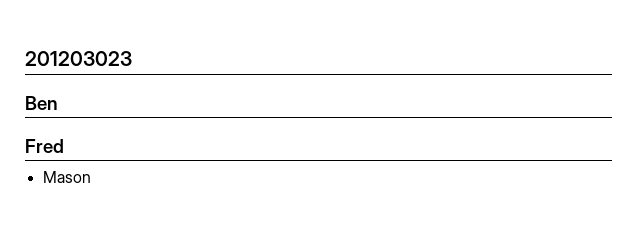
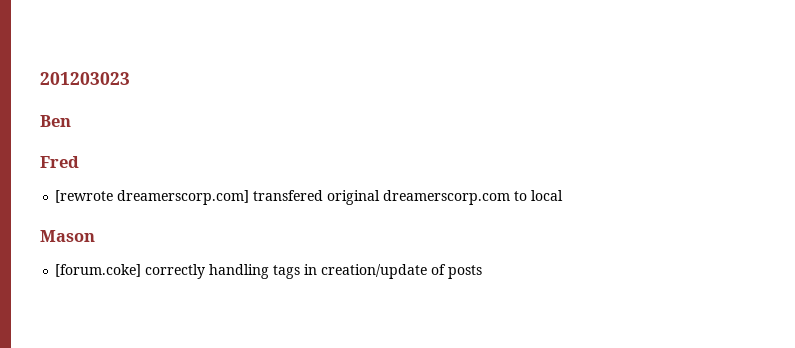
+ [rewrote dreamerscorp.com] transfered original dreamerscorp.com to local
  Mason
+ [forum.coke] correctly handling tags in creation/update of posts

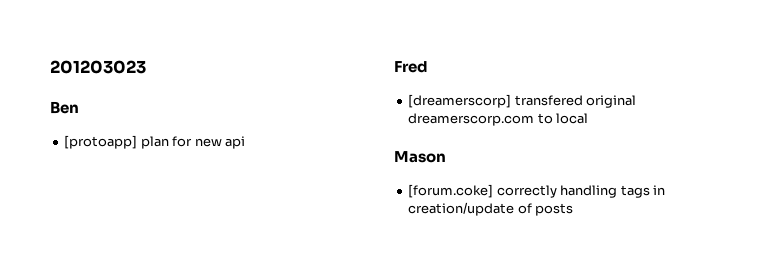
+ [protoapp] plan for new api
- [rewrote dreamerscorp.com] transfered original dreamerscorp.com to local
+ [dreamerscorp] transfered original dreamerscorp.com to local

